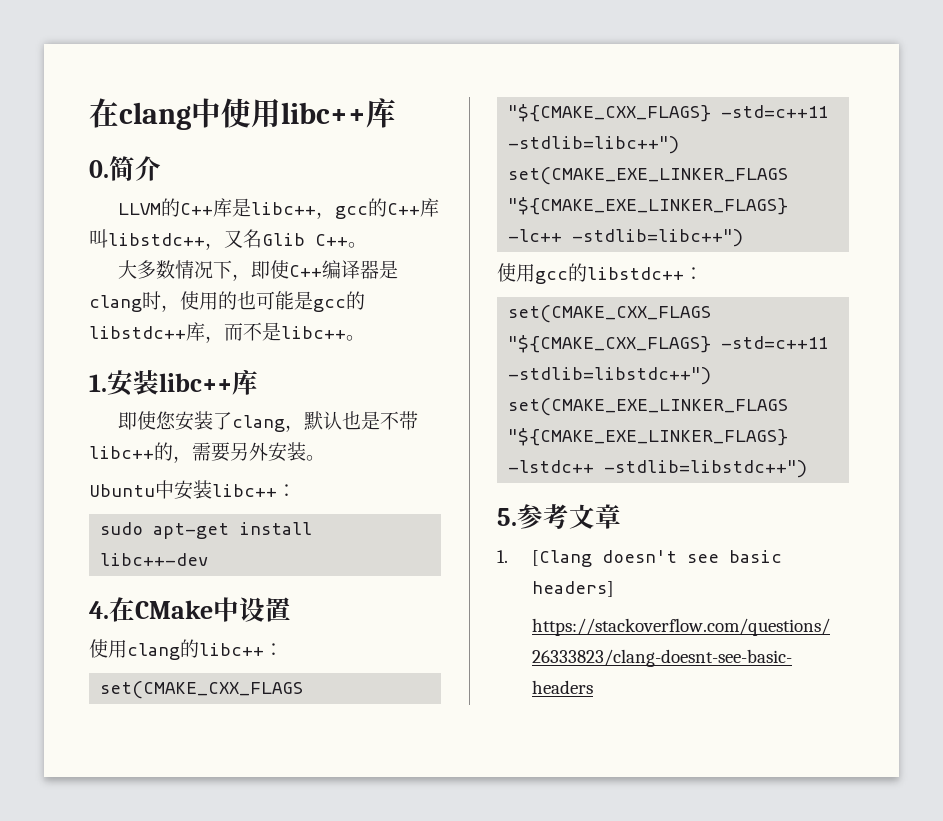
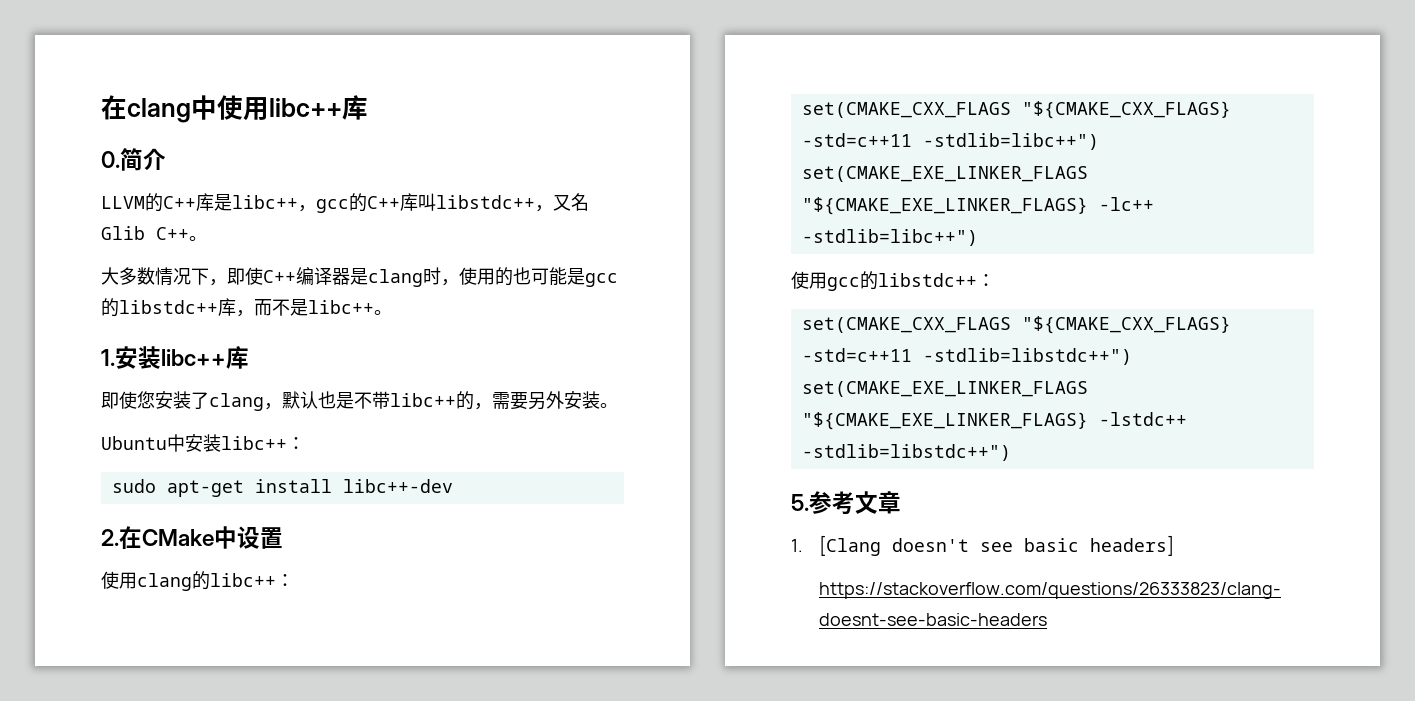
- 4.在CMake中设置
+ 2.在CMake中设置

